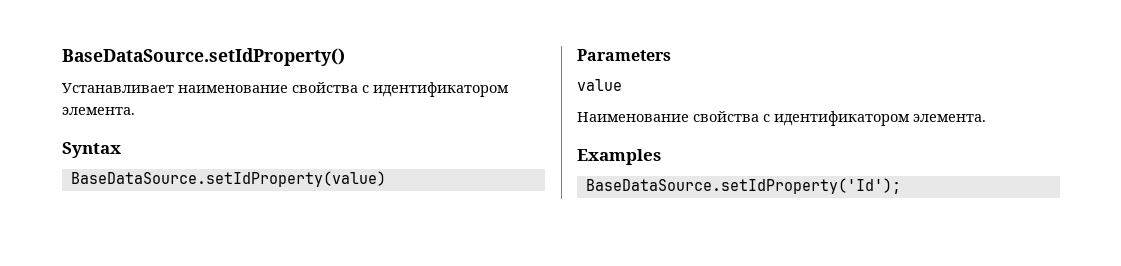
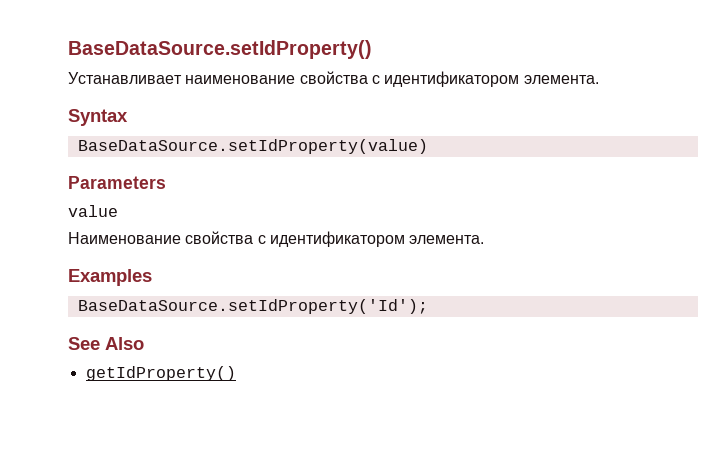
+ See Also
+ getIdProperty()

